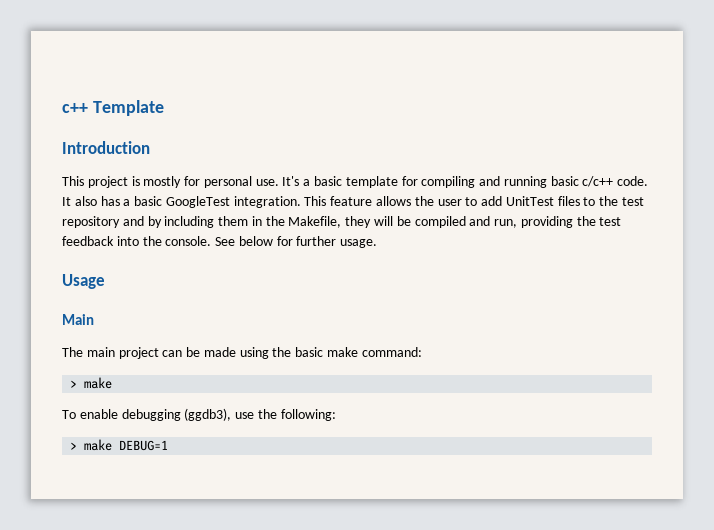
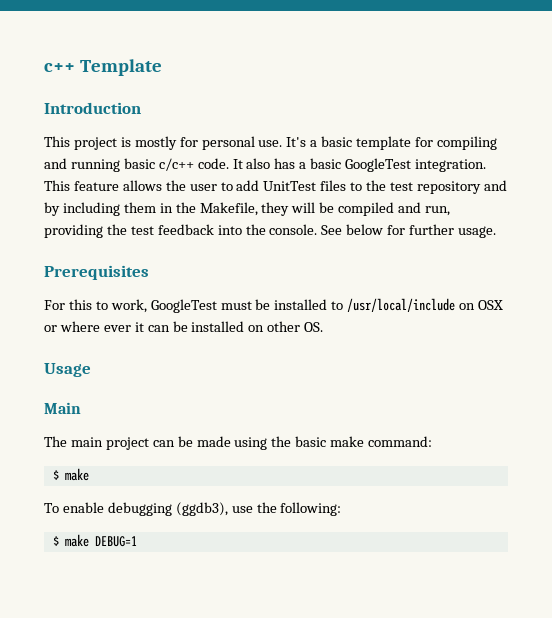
+ Prerequisites
+ For this to work, GoogleTest must be installed to /usr/local/include on OSX or where ever it can be installed on other OS.
  The main project can be made using the basic make command:
- > make
+ $ make
- > make DEBUG=1
+ $ make DEBUG=1

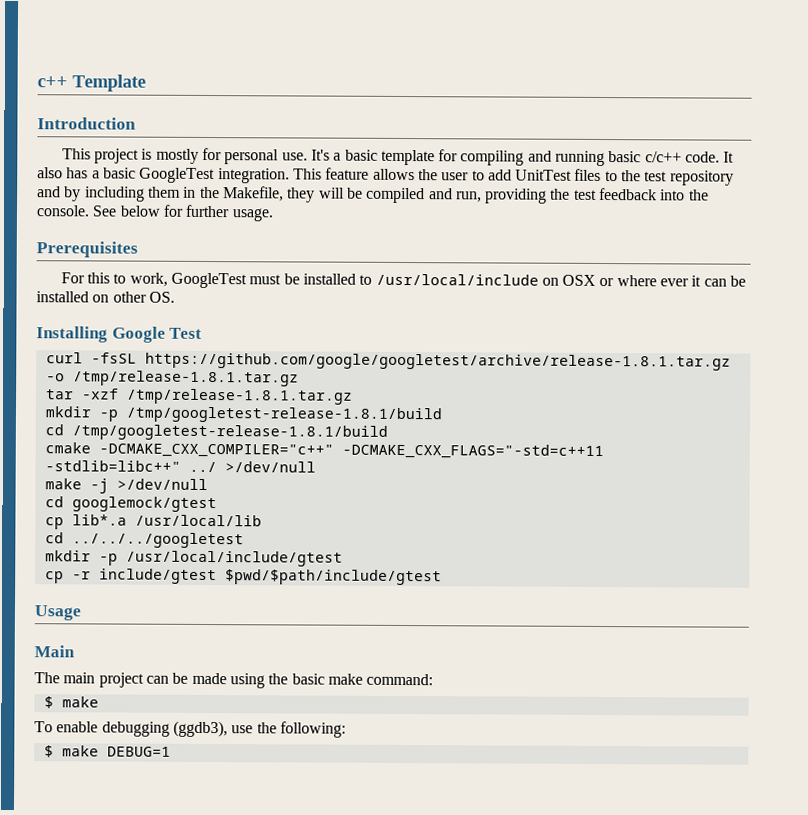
+ Installing Google Test
+ curl -fsSL https://github.com/google/googletest/archive/release-1.8.1.tar.gz -o /tmp/release-1.8.1.tar.gz
+ tar -xzf /tmp/release-1.8.1.tar.gz
+ mkdir -p /tmp/googletest-release-1.8.1/build
+ cd /tmp/googletest-release-1.8.1/build
+ cmake -DCMAKE_CXX_COMPILER="c++" -DCMAKE_CXX_FLAGS="-std=c++11 -stdlib=libc++" ../ >/dev/null
+ make -j >/dev/null
+ cd googlemock/gtest
+ cp lib*.a /usr/local/lib
+ cd ../../../googletest
+ mkdir -p /usr/local/include/gtest
+ cp -r include/gtest $pwd/$path/include/gtest

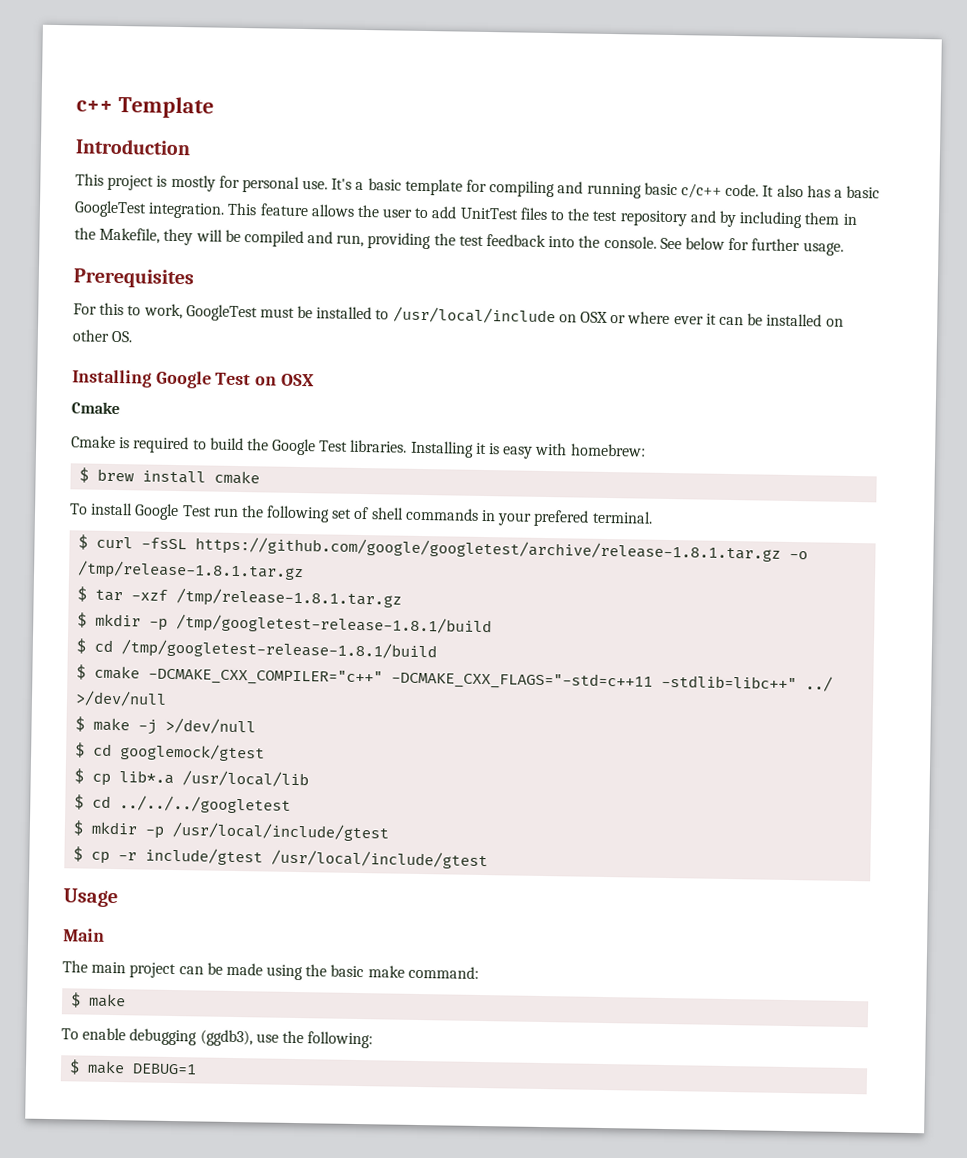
- Installing Google Test
- curl -fsSL https://github.com/google/googletest/archive/release-1.8.1.tar.gz -o /tmp/release-1.8.1.tar.gz
+ Installing Google Test on OSX
+ Cmake
+ Cmake is required to build the Google Test libraries. Installing it is easy with homebrew:
+ $ brew install cmake
+ To install Google Test run the following set of shell commands in your prefered terminal.
+ $ curl -fsSL https://github.com/google/googletest/archive/release-1.8.1.tar.gz -o /tmp/release-1.8.1.tar.gz
- tar -xzf /tmp/release-1.8.1.tar.gz
+ $ tar -xzf /tmp/release-1.8.1.tar.gz
- mkdir -p /tmp/googletest-release-1.8.1/build
+ $ mkdir -p /tmp/googletest-release-1.8.1/build
- cd /tmp/googletest-release-1.8.1/build
+ $ cd /tmp/googletest-release-1.8.1/build
- cmake -DCMAKE_CXX_COMPILER="c++" -DCMAKE_CXX_FLAGS="-std=c++11 -stdlib=libc++" ../ >/dev/null
+ $ cmake -DCMAKE_CXX_COMPILER="c++" -DCMAKE_CXX_FLAGS="-std=c++11 -stdlib=libc++" ../ >/dev/null
- make -j >/dev/null
+ $ make -j >/dev/null
- cd googlemock/gtest
+ $ cd googlemock/gtest
- cp lib*.a /usr/local/lib
+ $ cp lib*.a /usr/local/lib
- cd ../../../googletest
+ $ cd ../../../googletest
- mkdir -p /usr/local/include/gtest
+ $ mkdir -p /usr/local/include/gtest
- cp -r include/gtest $pwd/$path/include/gtest
+ $ cp -r include/gtest /usr/local/include/gtest

